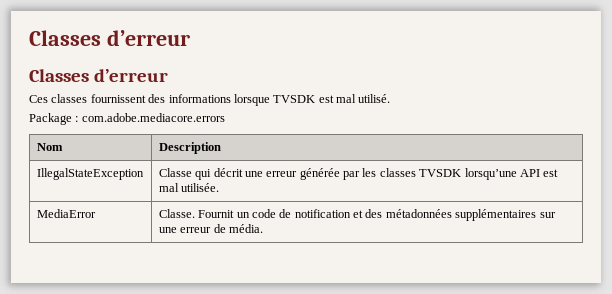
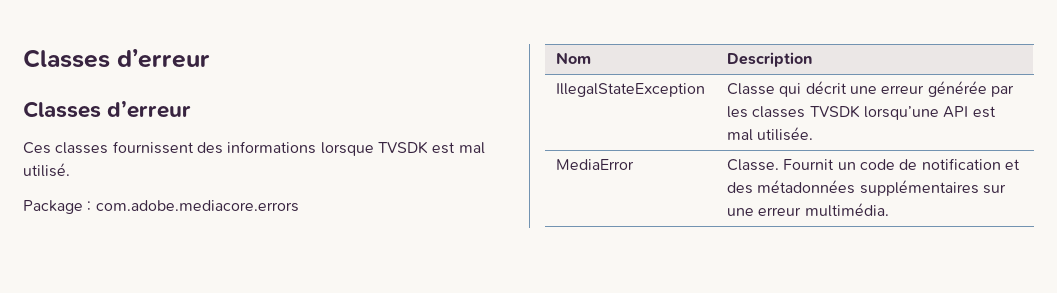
- MediaError | Classe. Fournit un code de notification et des métadonnées supplémentaires sur une erreur de média.
+ MediaError | Classe. Fournit un code de notification et des métadonnées supplémentaires sur une erreur multimédia.

